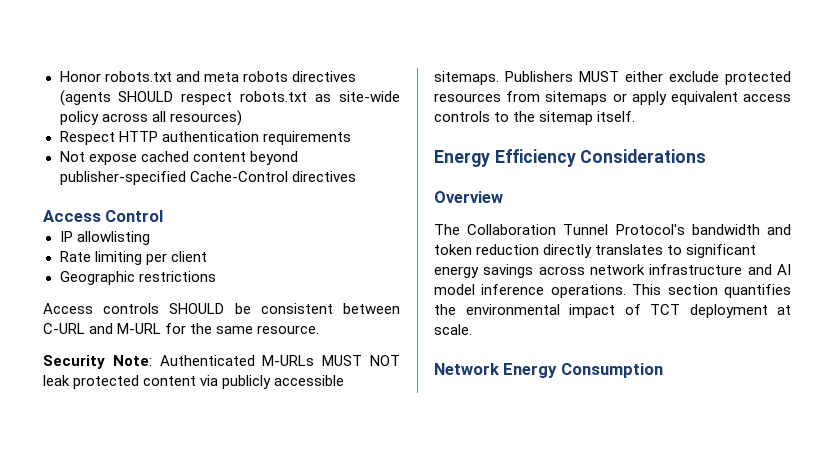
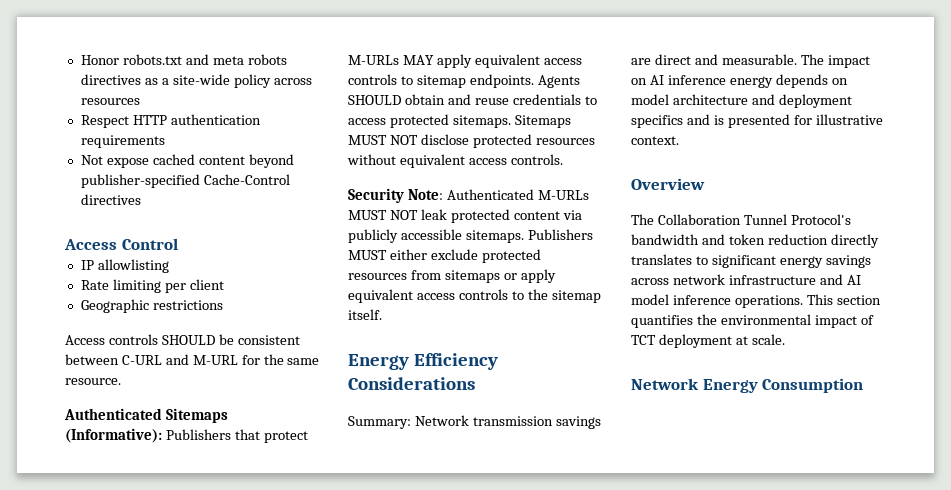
- Honor robots.txt and meta robots directives (agents SHOULD respect robots.txt as site-wide policy across all resources)
+ Honor robots.txt and meta robots directives as a site-wide policy across resources
+ Authenticated Sitemaps (Informative): Publishers that protect M-URLs MAY apply equivalent access controls to sitemap endpoints. Agents SHOULD obtain and reuse credentials to access protected sitemaps. Sitemaps MUST NOT disclose protected resources without equivalent access controls.
+ Summary: Network transmission savings are direct and measurable. The impact on AI inference energy depends on model architecture and deployment specifics and is presented for illustrative context.

